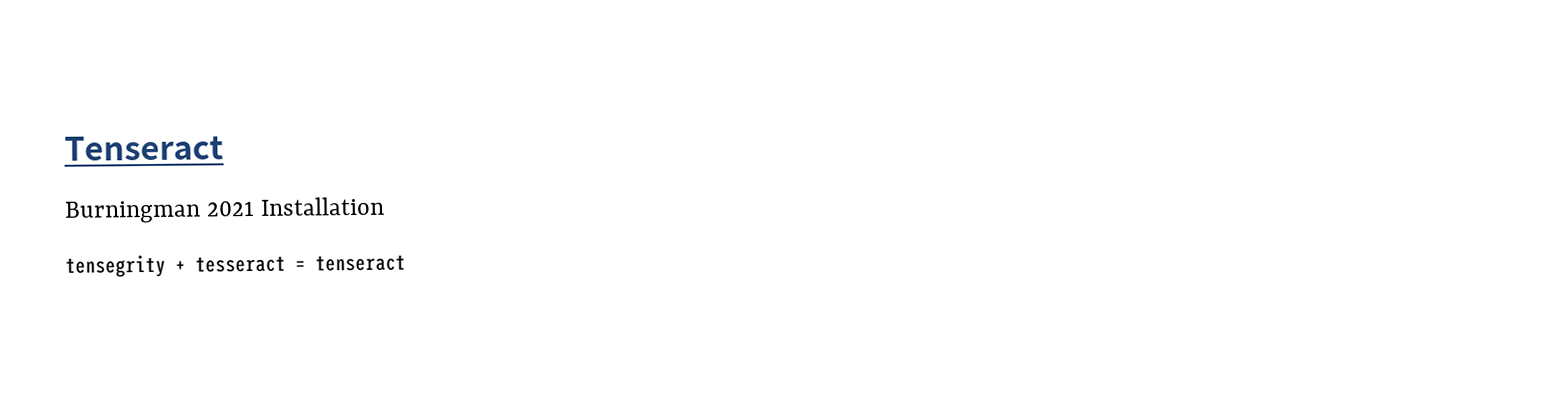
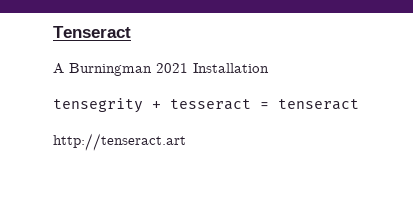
- Burningman 2021 Installation
+ A Burningman 2021 Installation
+ http://tenseract.art

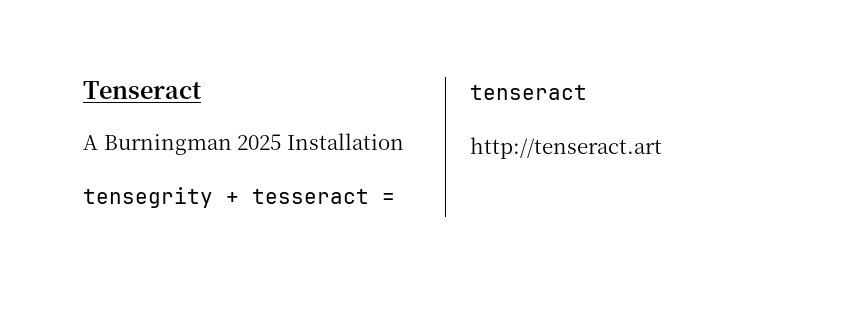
- A Burningman 2021 Installation
+ A Burningman 2025 Installation

